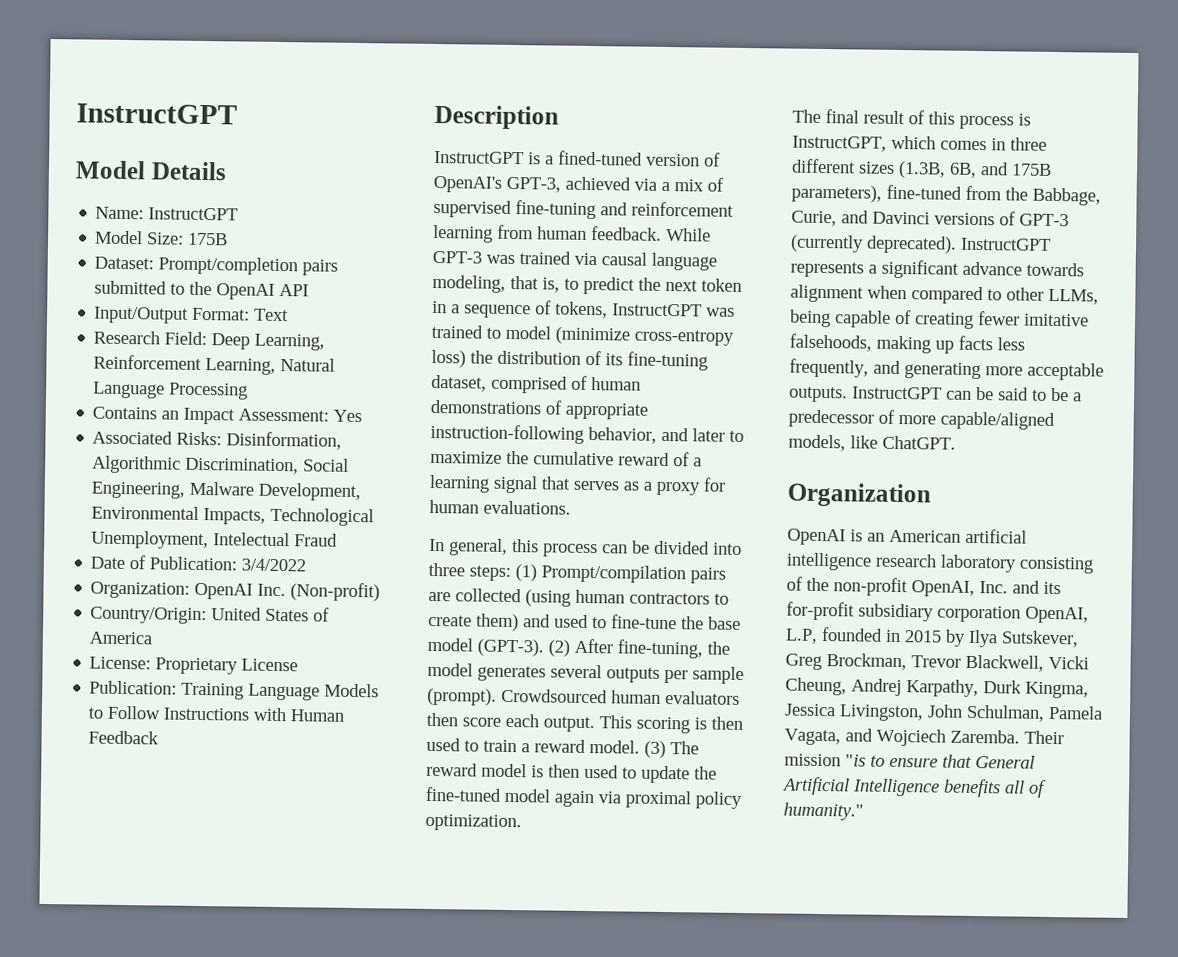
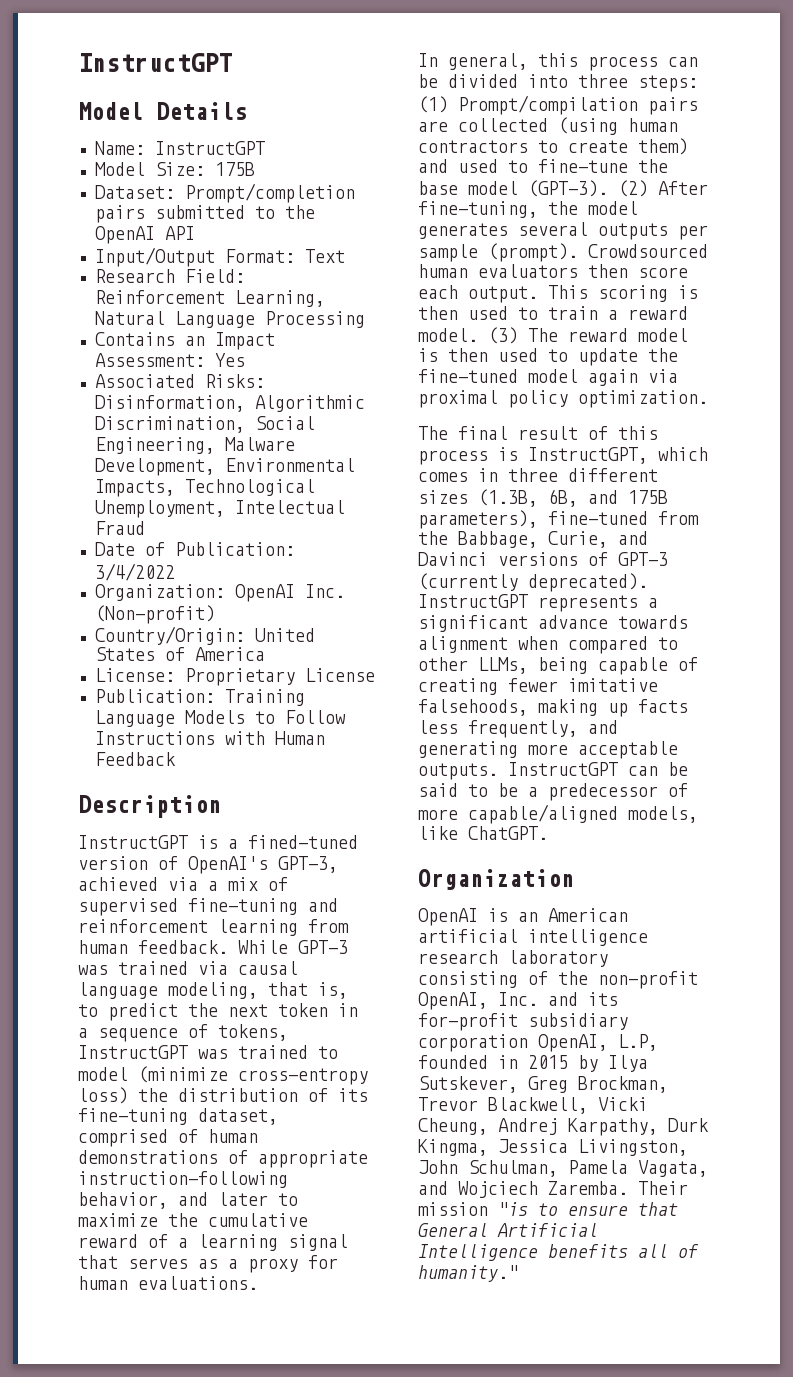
- Research Field: Deep Learning, Reinforcement Learning, Natural Language Processing
+ Research Field: Reinforcement Learning, Natural Language Processing

